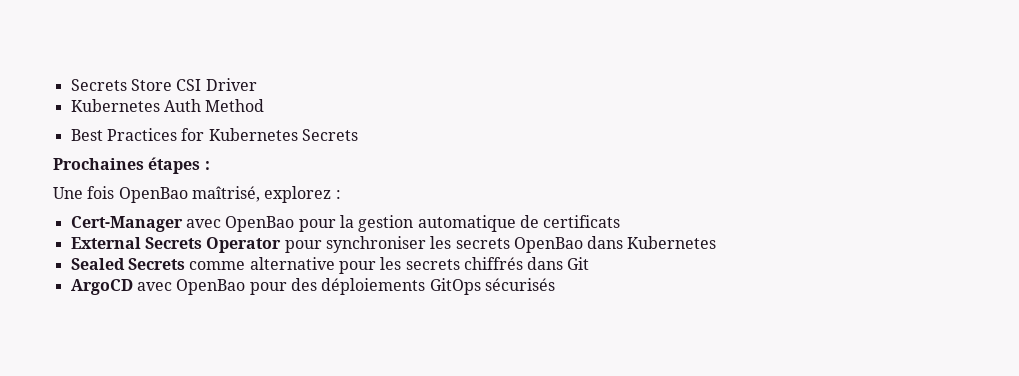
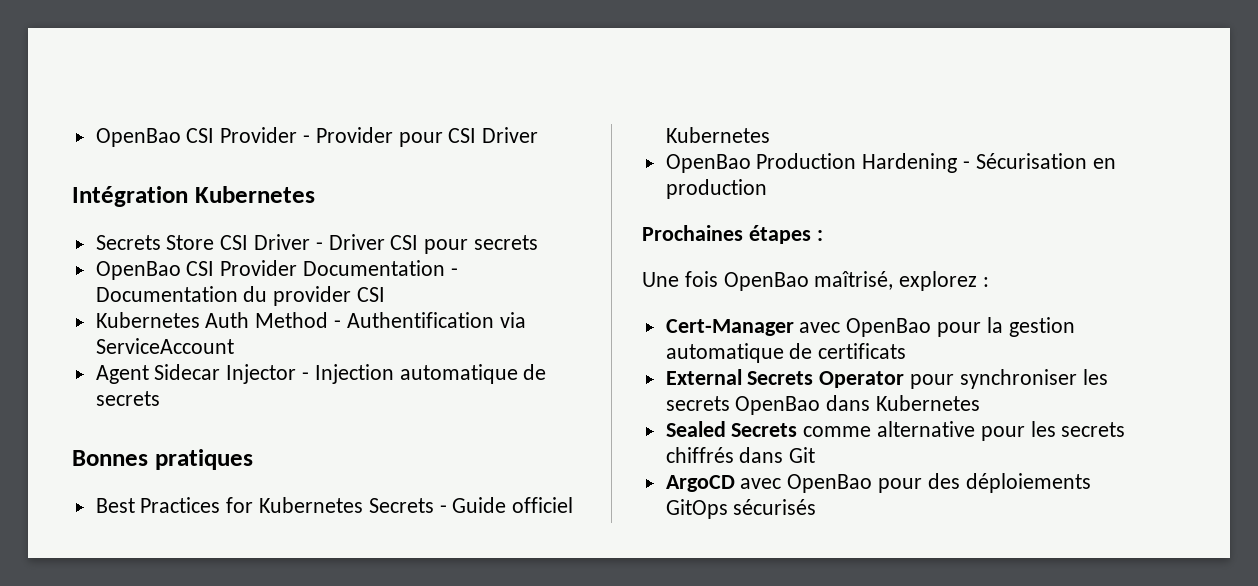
- Secrets Store CSI Driver
- Kubernetes Auth Method
+ OpenBao CSI Provider - Provider pour CSI Driver
+ Intégration Kubernetes
+ Secrets Store CSI Driver - Driver CSI pour secrets
+ OpenBao CSI Provider Documentation - Documentation du provider CSI
+ Kubernetes Auth Method - Authentification via ServiceAccount
+ Agent Sidecar Injector - Injection automatique de secrets
+ Bonnes pratiques
- Best Practices for Kubernetes Secrets
+ Best Practices for Kubernetes Secrets - Guide officiel Kubernetes
+ OpenBao Production Hardening - Sécurisation en production

